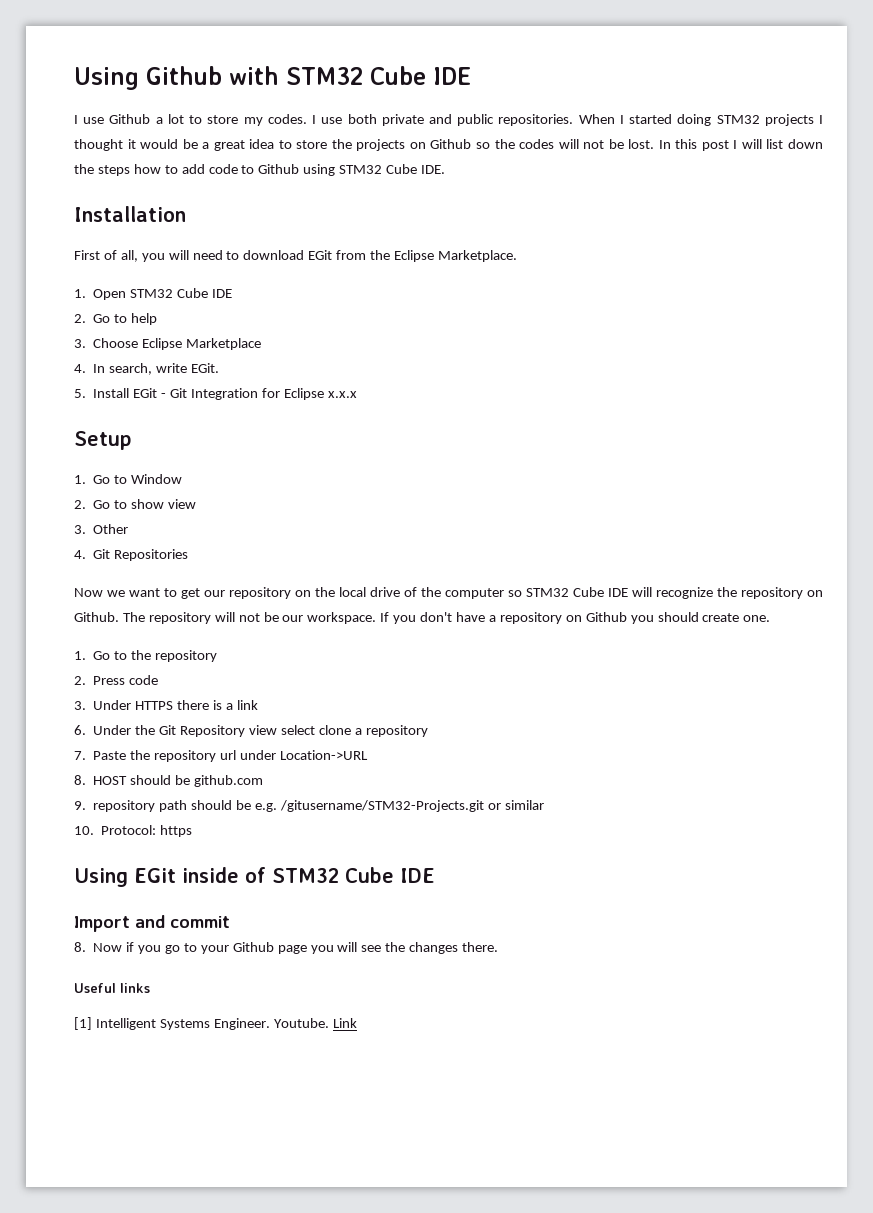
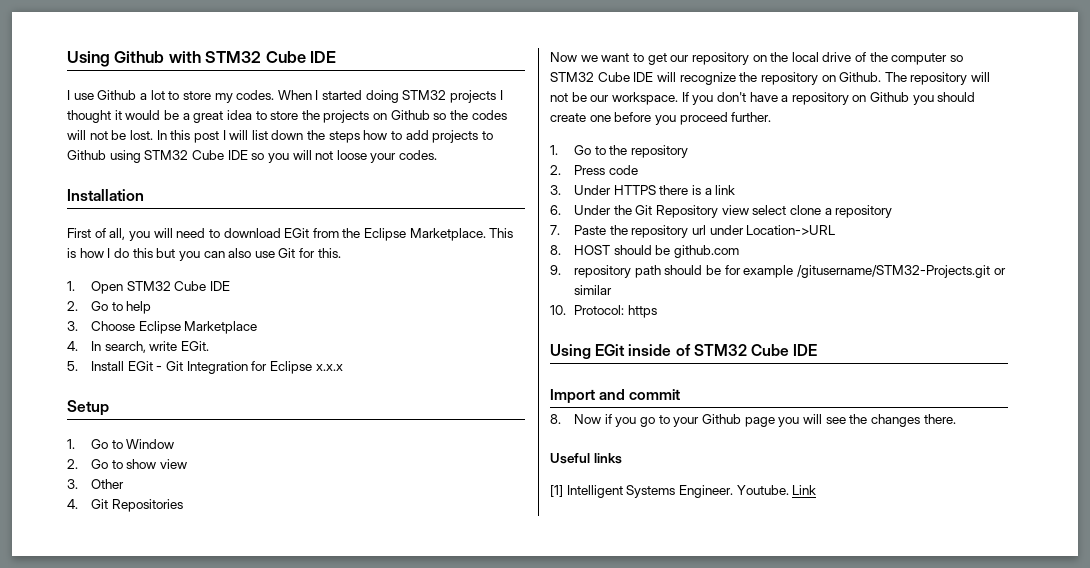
- I use both private and public repositories.
- In this post I will list down the steps how to add code to Github using STM32 Cube IDE.
+ In this post I will list down the steps how to add projects to Github using STM32 Cube IDE so you will not loose your codes.
+ This is how I do this but you can also use Git for this.
- If you don't have a repository on Github you should create one.
+ If you don't have a repository on Github you should create one before you proceed further.
- 9. repository path should be e.g. /gitusername/STM32-Projects.git or similar
+ 9. repository path should be for example /gitusername/STM32-Projects.git or similar

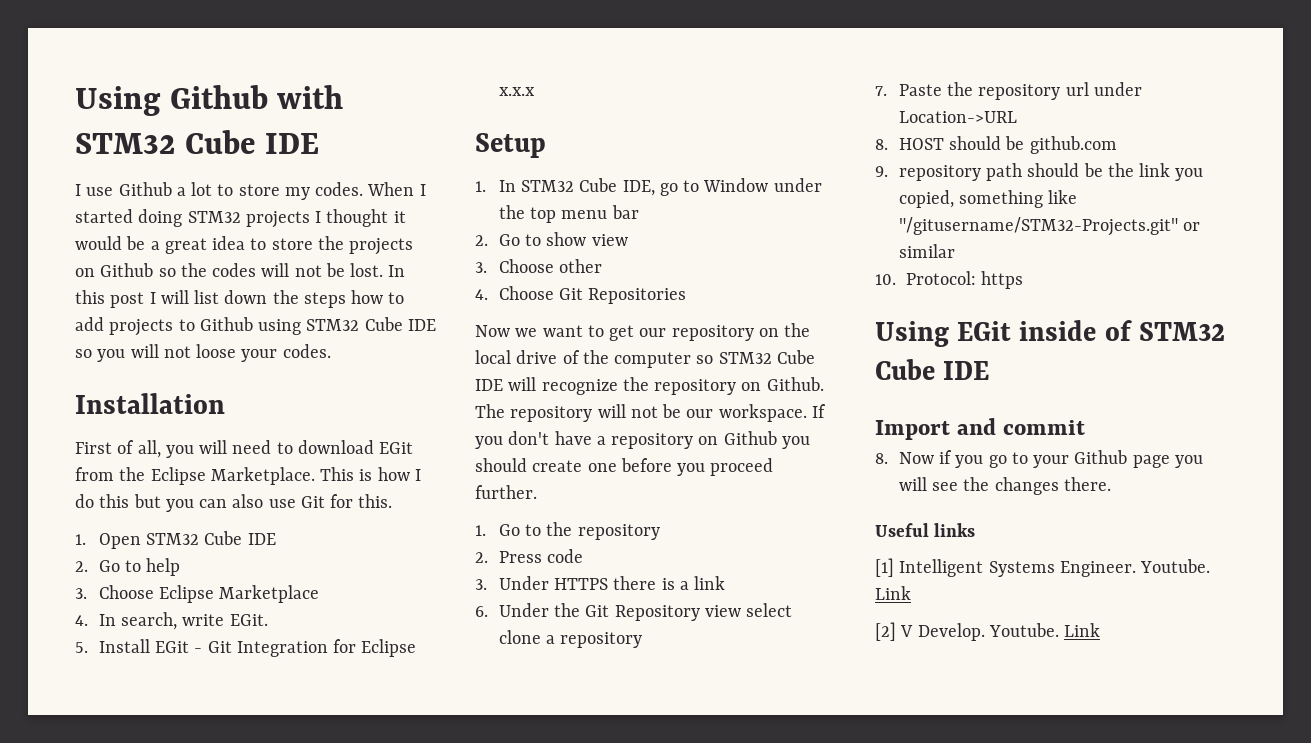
- 1. Go to Window
+ 1. In STM32 Cube IDE, go to Window under the top menu bar
- 3. Other
- 4. Git Repositories
+ 3. Choose other
+ 4. Choose Git Repositories
- 9. repository path should be for example /gitusername/STM32-Projects.git or similar
+ 9. repository path should be the link you copied, something like "/gitusername/STM32-Projects.git" or similar
+ [2] V Develop. Youtube. Link

